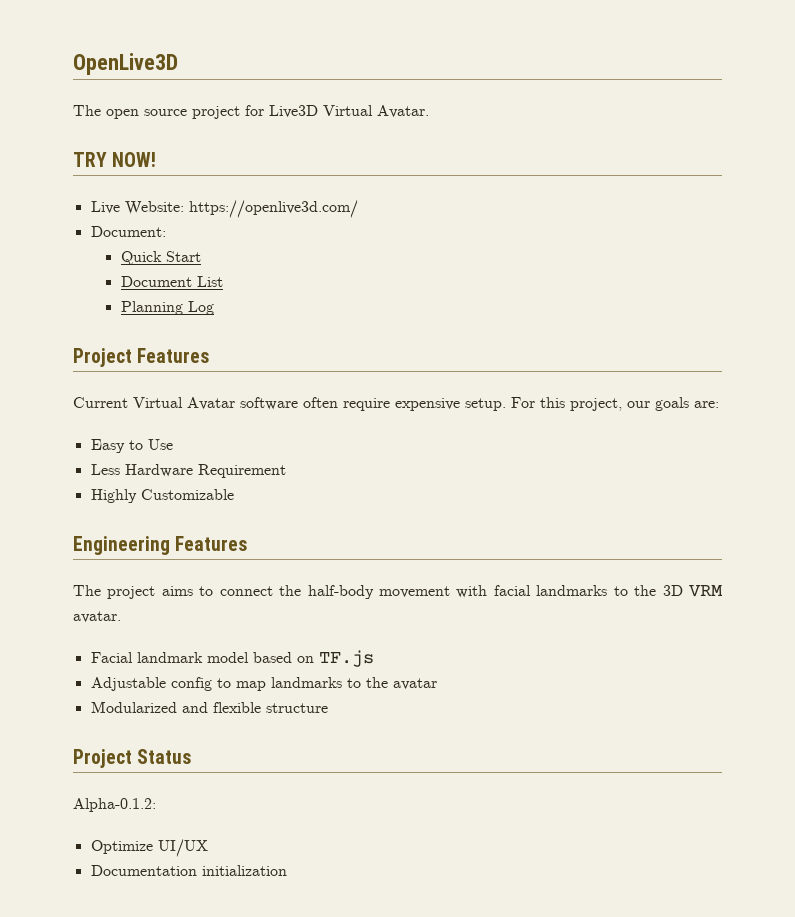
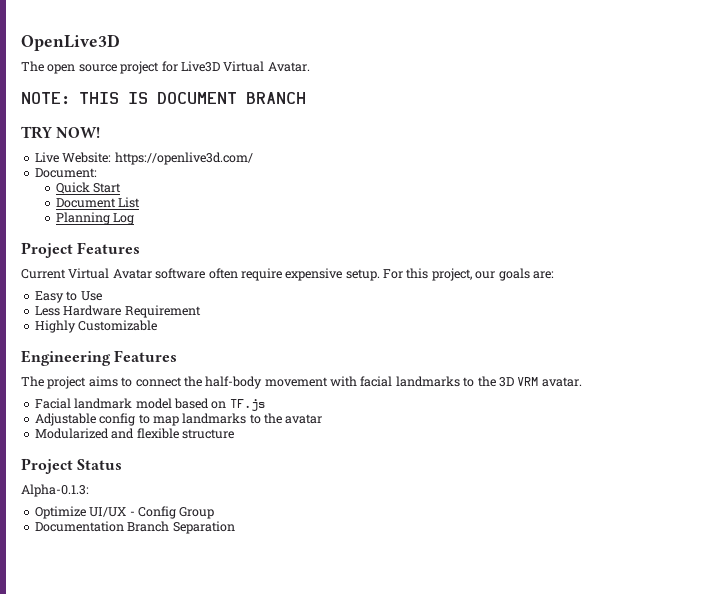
+ NOTE: THIS IS DOCUMENT BRANCH
- Alpha-0.1.2:
+ Alpha-0.1.3:
- Optimize UI/UX
+ Optimize UI/UX - Config Group
- Documentation initialization
+ Documentation Branch Separation

